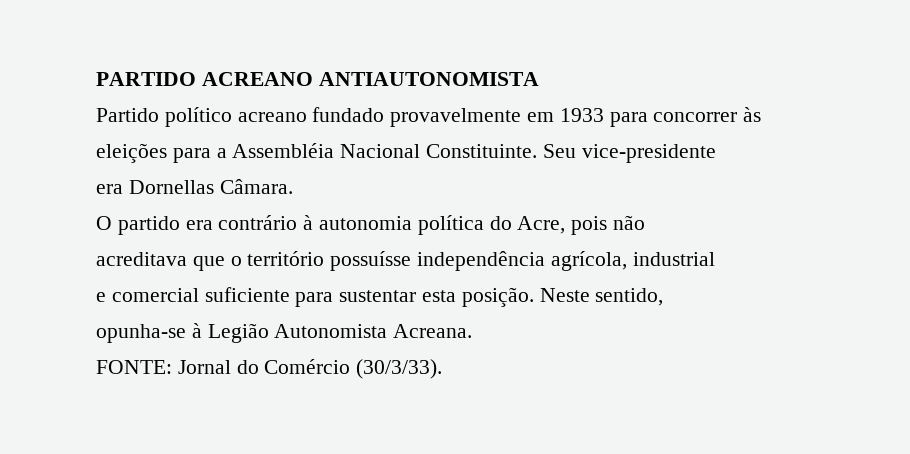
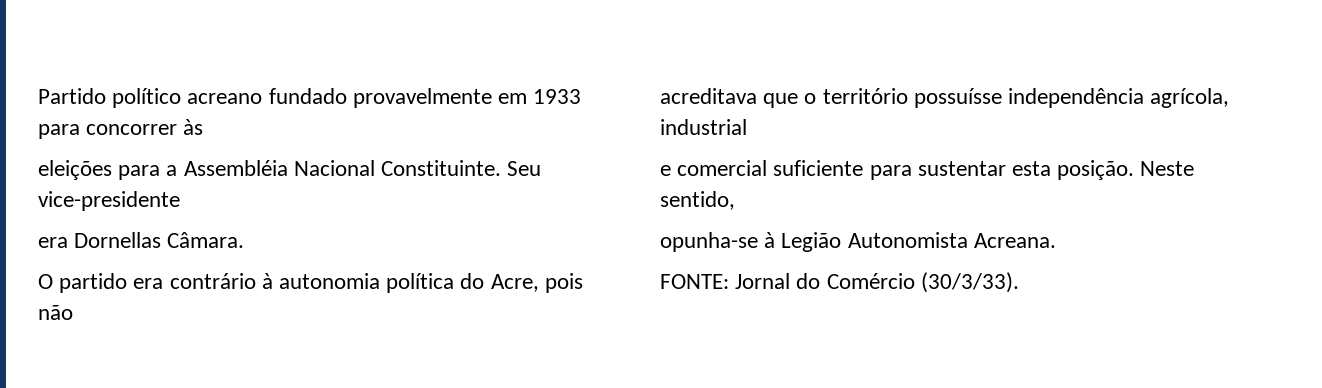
- PARTIDO ACREANO ANTIAUTONOMISTA

